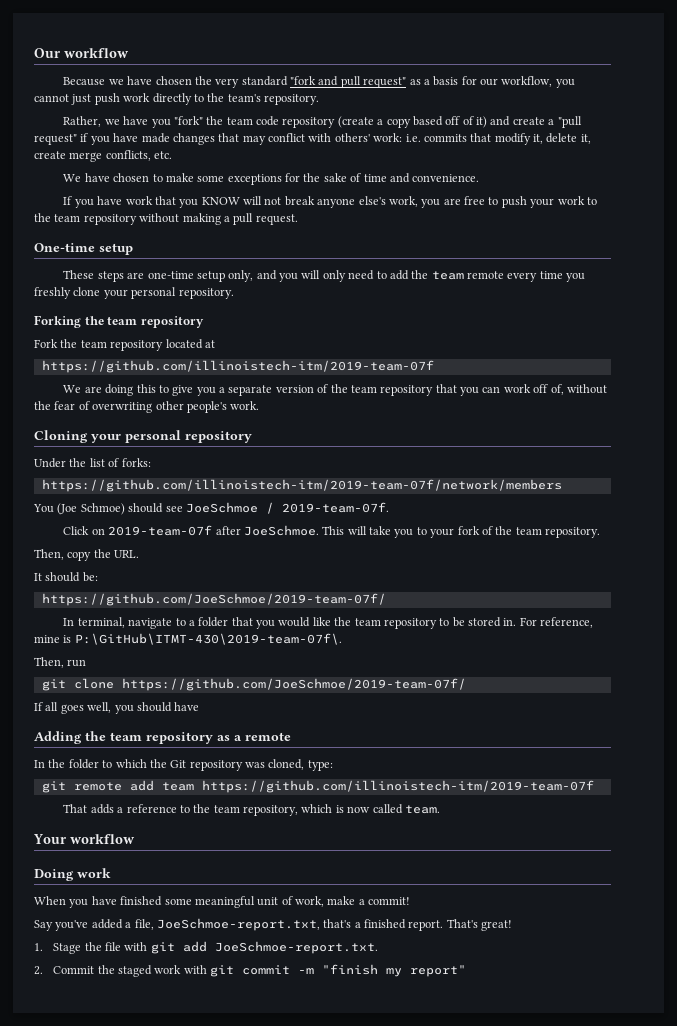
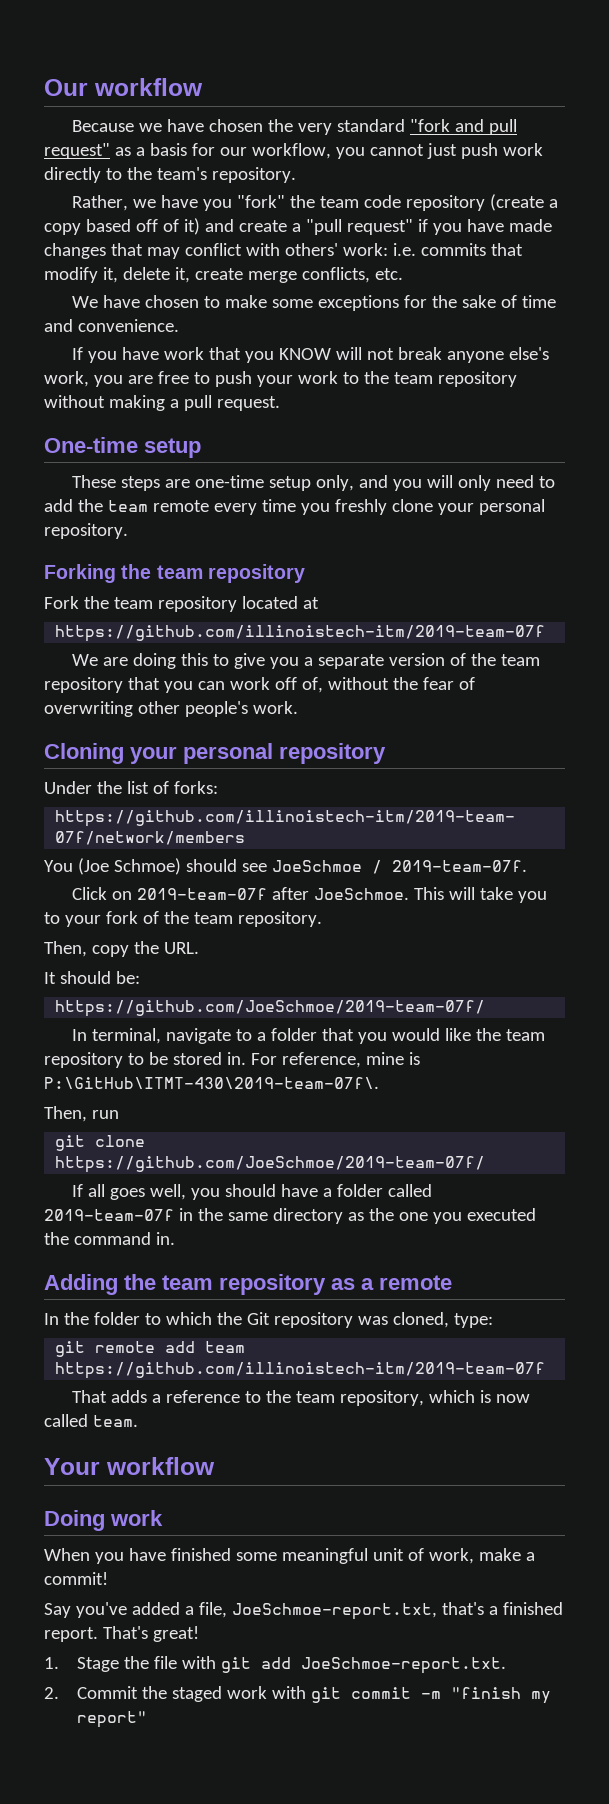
- If all goes well, you should have
+ If all goes well, you should have a folder called 2019-team-07f in the same directory as the one you executed the command in.

